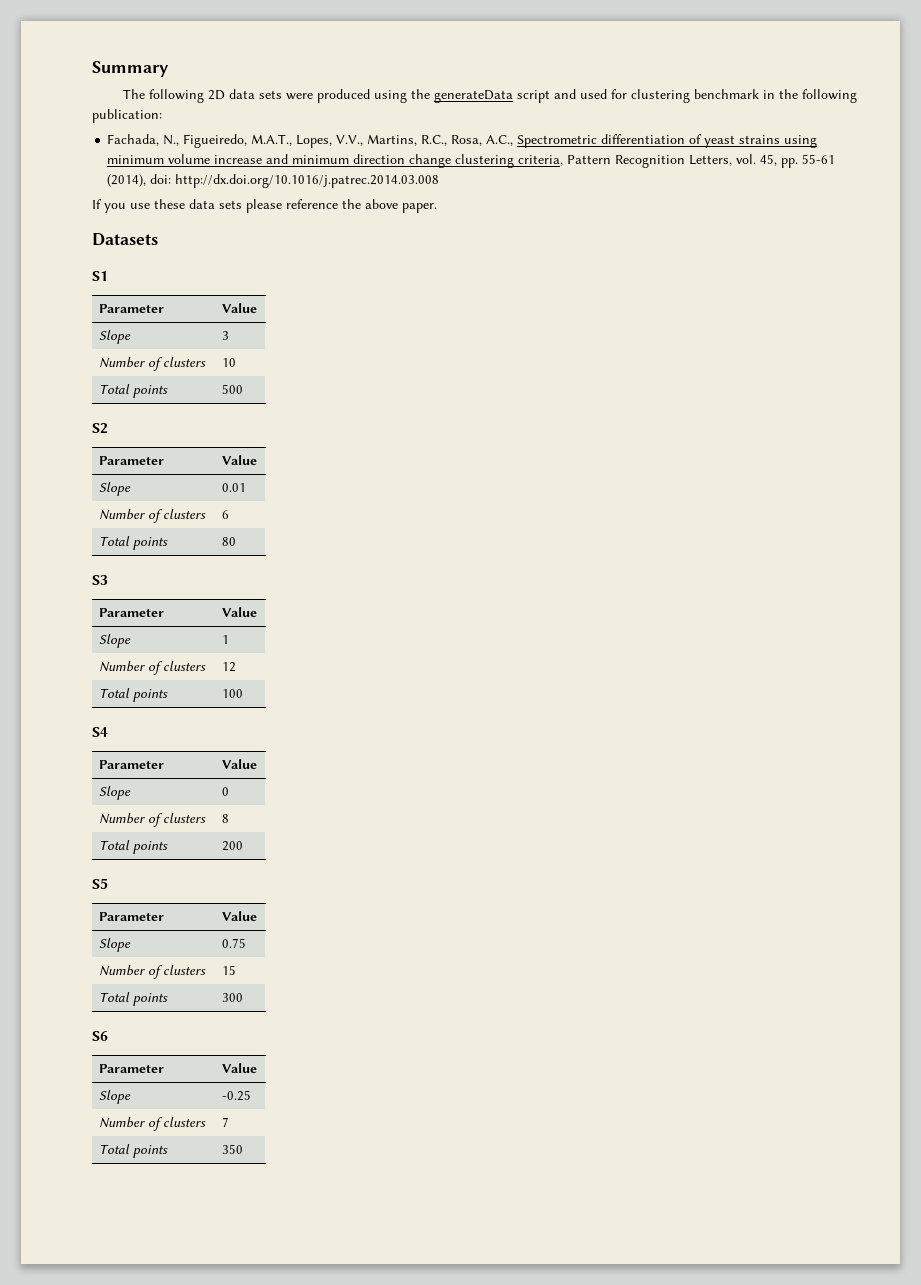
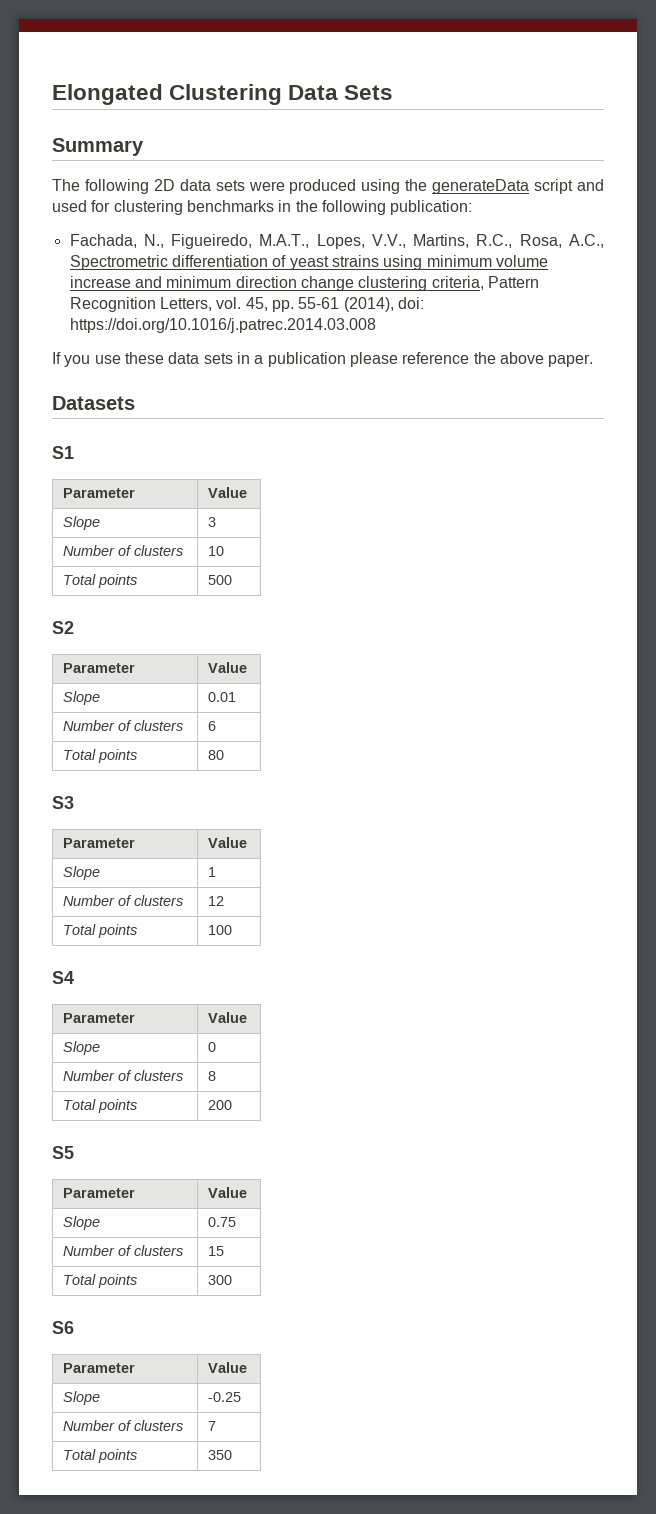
+ Elongated Clustering Data Sets
- The following 2D data sets were produced using the generateData script and used for clustering benchmark in the following publication:
+ The following 2D data sets were produced using the generateData script and used for clustering benchmarks in the following publication:
- Fachada, N., Figueiredo, M.A.T., Lopes, V.V., Martins, R.C., Rosa, A.C., Spectrometric differentiation of yeast strains using minimum volume increase and minimum direction change clustering criteria, Pattern Recognition Letters, vol. 45, pp. 55-61 (2014), doi: http://dx.doi.org/10.1016/j.patrec.2014.03.008
+ Fachada, N., Figueiredo, M.A.T., Lopes, V.V., Martins, R.C., Rosa, A.C., Spectrometric differentiation of yeast strains using minimum volume increase and minimum direction change clustering criteria, Pattern Recognition Letters, vol. 45, pp. 55-61 (2014), doi: https://doi.org/10.1016/j.patrec.2014.03.008
- If you use these data sets please reference the above paper.
+ If you use these data sets in a publication please reference the above paper.

